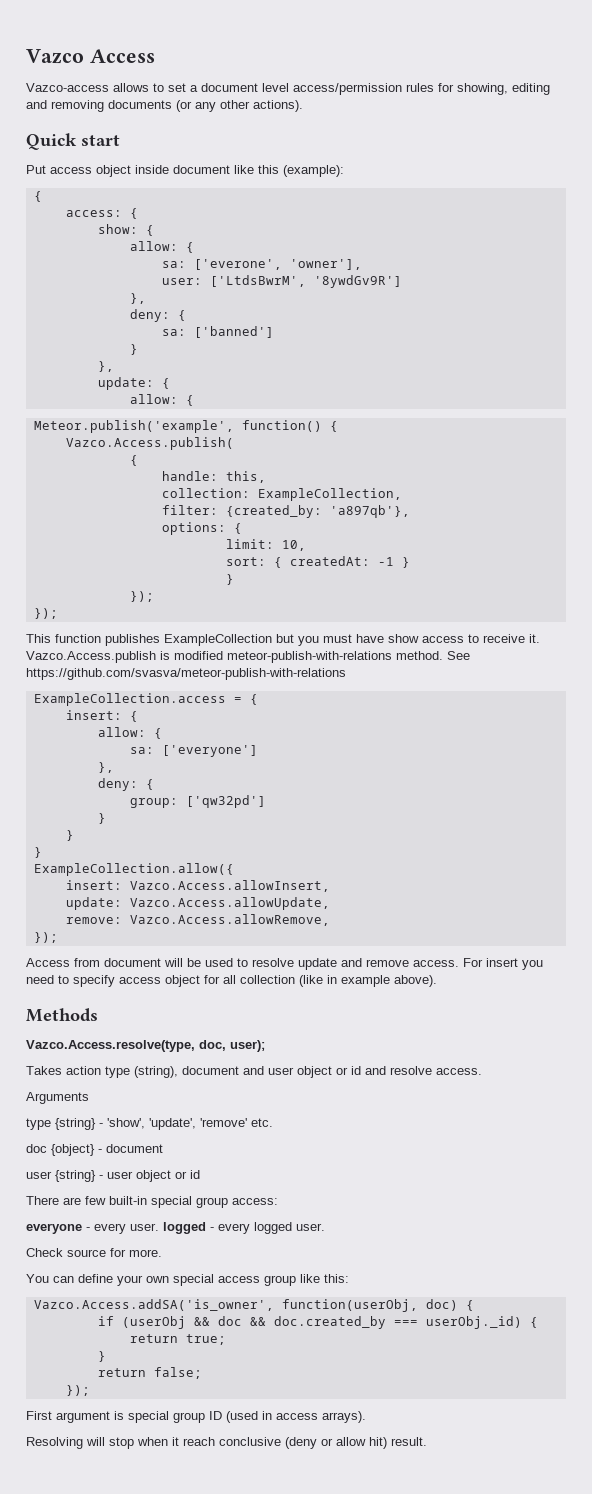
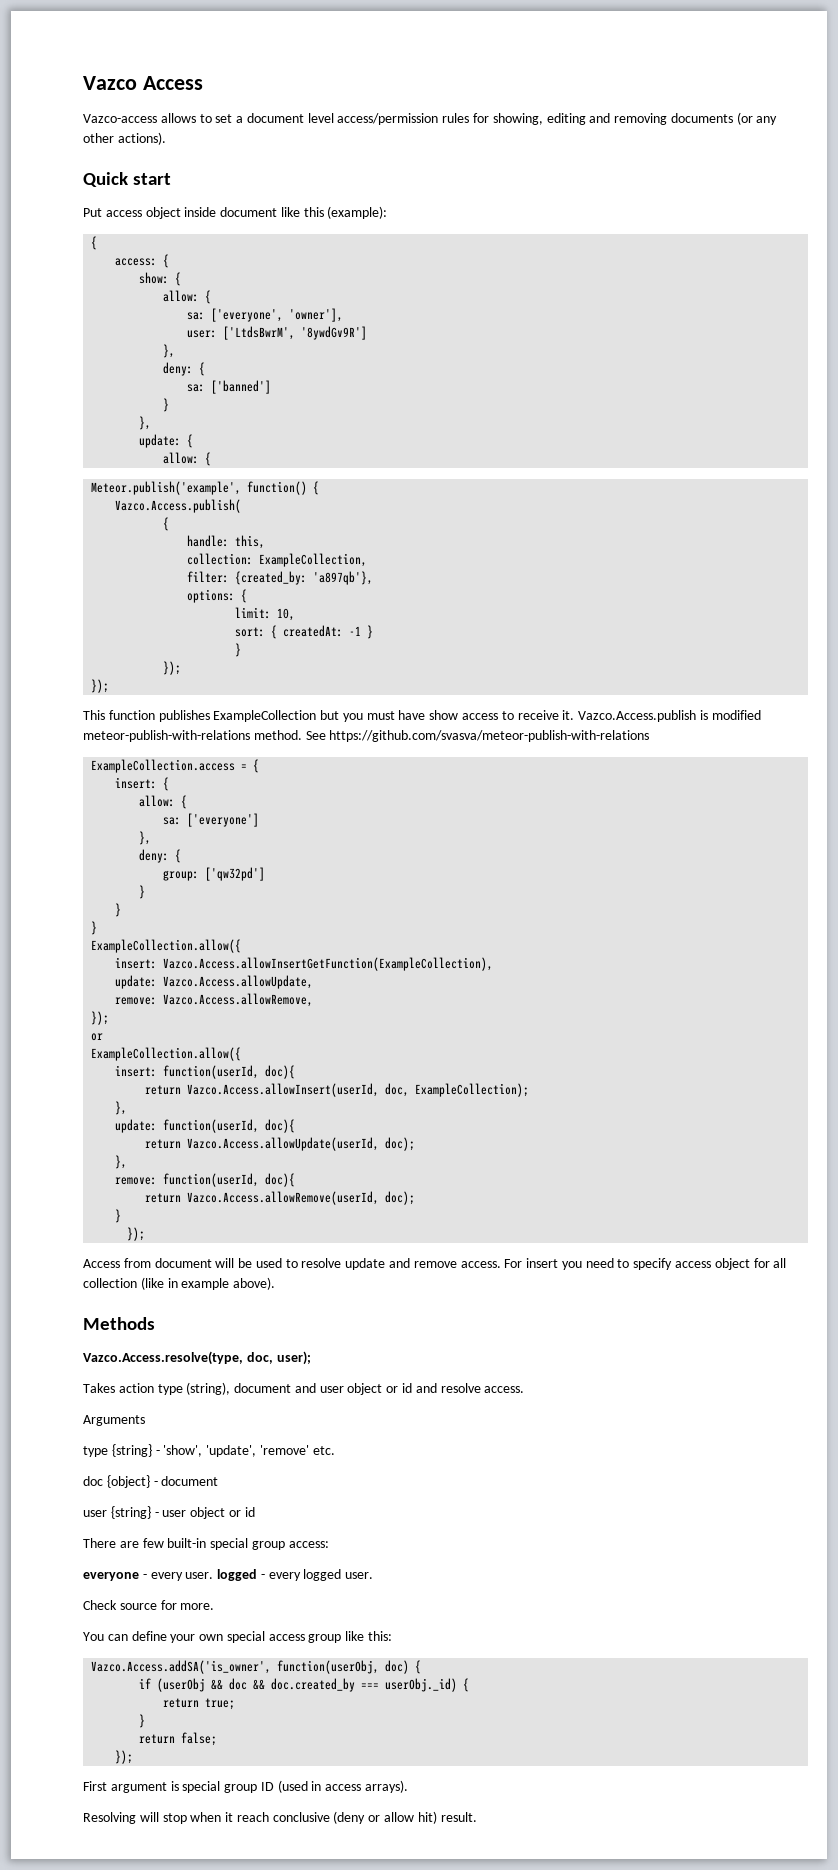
- sa: ['everone', 'owner'],
+ sa: ['everyone', 'owner'],
- insert: Vazco.Access.allowInsert,
+ insert: Vazco.Access.allowInsertGetFunction(ExampleCollection),
  remove: Vazco.Access.allowRemove,
+ });
+ or
+ ExampleCollection.allow({
+ insert: function(userId, doc){
+ return Vazco.Access.allowInsert(userId, doc, ExampleCollection);
+ },
+ update: function(userId, doc){
+ return Vazco.Access.allowUpdate(userId, doc);
+ },
+ remove: function(userId, doc){
+ return Vazco.Access.allowRemove(userId, doc);
+ }

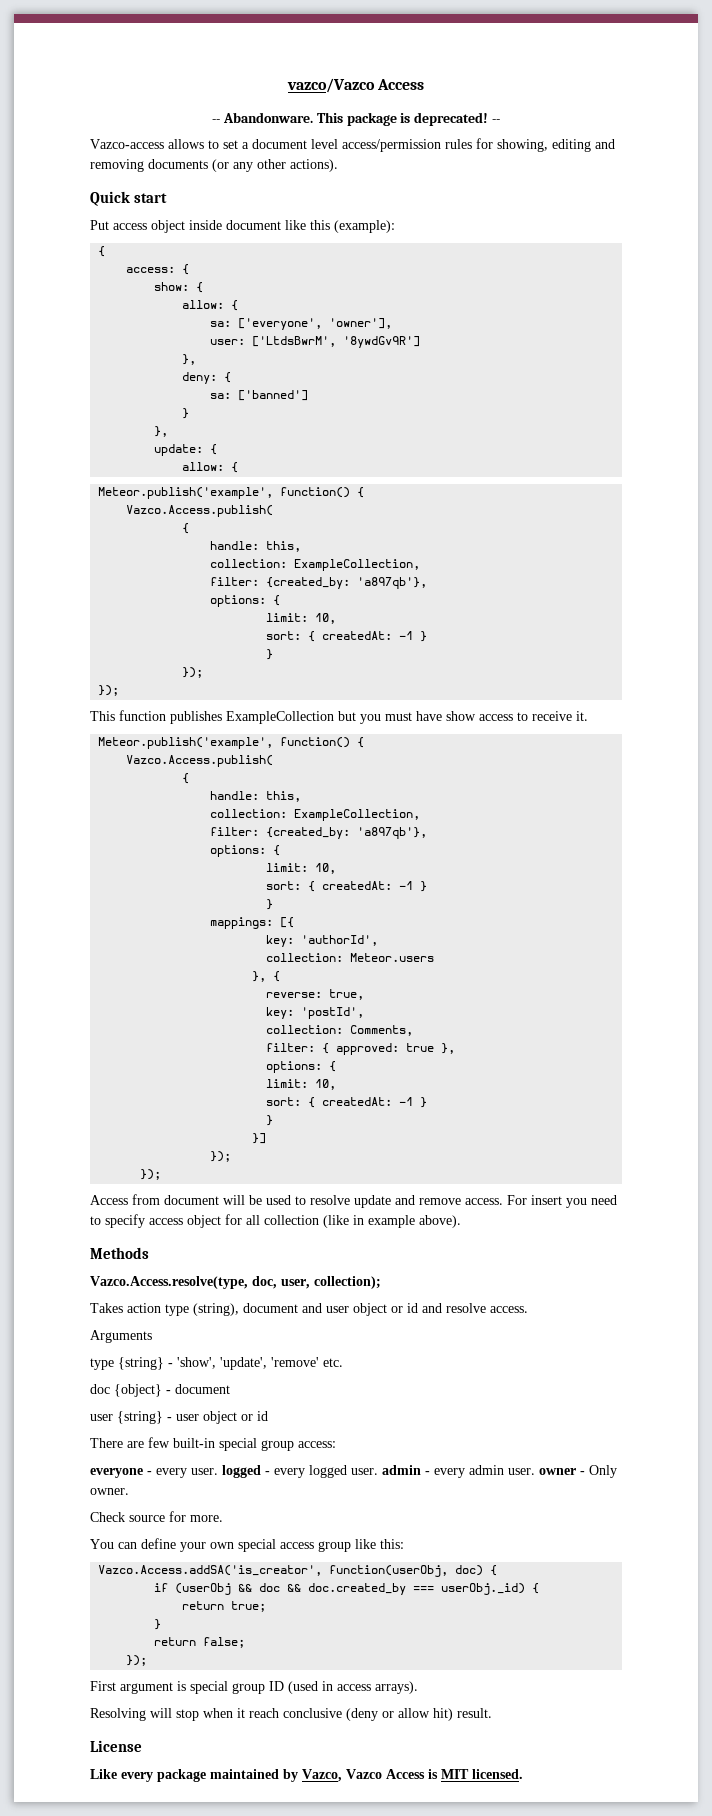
- Vazco Access
+ vazco/Vazco Access
+ -- Abandonware. This package is deprecated! --
- This function publishes ExampleCollection but you must have show access to receive it. Vazco.Access.publish is modified meteor-publish-with-relations method. See https://github.com/svasva/meteor-publish-with-relations
- ExampleCollection.access = {
- insert: {
- allow: {
- sa: ['everyone']
- },
- deny: {
- group: ['qw32pd']
+ This function publishes ExampleCollection but you must have show access to receive it.
+ Meteor.publish('example', function() {
+ Vazco.Access.publish(
+ {
+ handle: this,
+ collection: ExampleCollection,
+ filter: {created_by: 'a897qb'},
+ options: {
+ limit: 10,
+ sort: { createdAt: -1 }
  }
+ mappings: [{
+ key: 'authorId',
+ collection: Meteor.users
+ }, {
+ reverse: true,
+ key: 'postId',
+ collection: Comments,
+ filter: { approved: true },
+ options: {
+ limit: 10,
+ sort: { createdAt: -1 }
  }
- }
- ExampleCollection.allow({
- insert: Vazco.Access.allowInsertGetFunction(ExampleCollection),
- update: Vazco.Access.allowUpdate,
- remove: Vazco.Access.allowRemove,
+ }]
  });
- or
- ExampleCollection.allow({
- insert: function(userId, doc){
- return Vazco.Access.allowInsert(userId, doc, ExampleCollection);
- },
- update: function(userId, doc){
- return Vazco.Access.allowUpdate(userId, doc);
- },
- remove: function(userId, doc){
- return Vazco.Access.allowRemove(userId, doc);
- }
- Vazco.Access.resolve(type, doc, user);
+ Vazco.Access.resolve(type, doc, user, collection);
- everyone - every user. logged - every logged user.
+ everyone - every user. logged - every logged user. admin - every admin user. owner - Only owner.
- Vazco.Access.addSA('is_owner', function(userObj, doc) {
+ Vazco.Access.addSA('is_creator', function(userObj, doc) {
+ License
+ Like every package maintained by Vazco, Vazco Access is MIT licensed.

